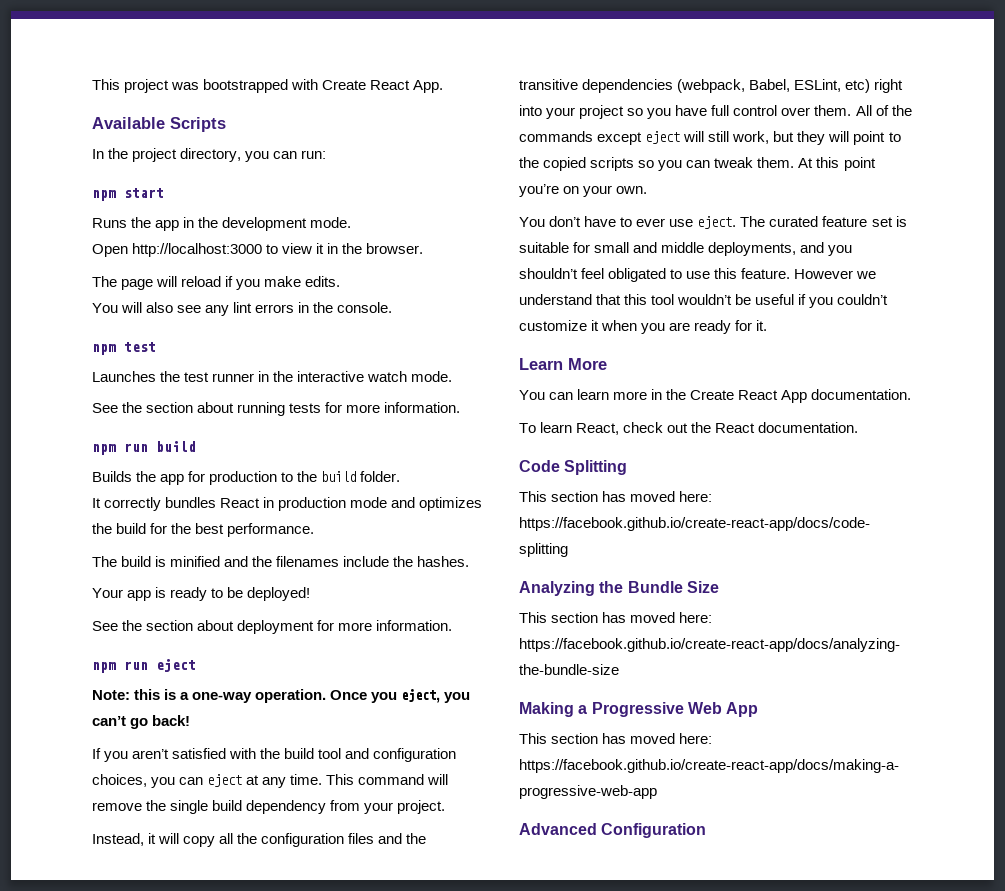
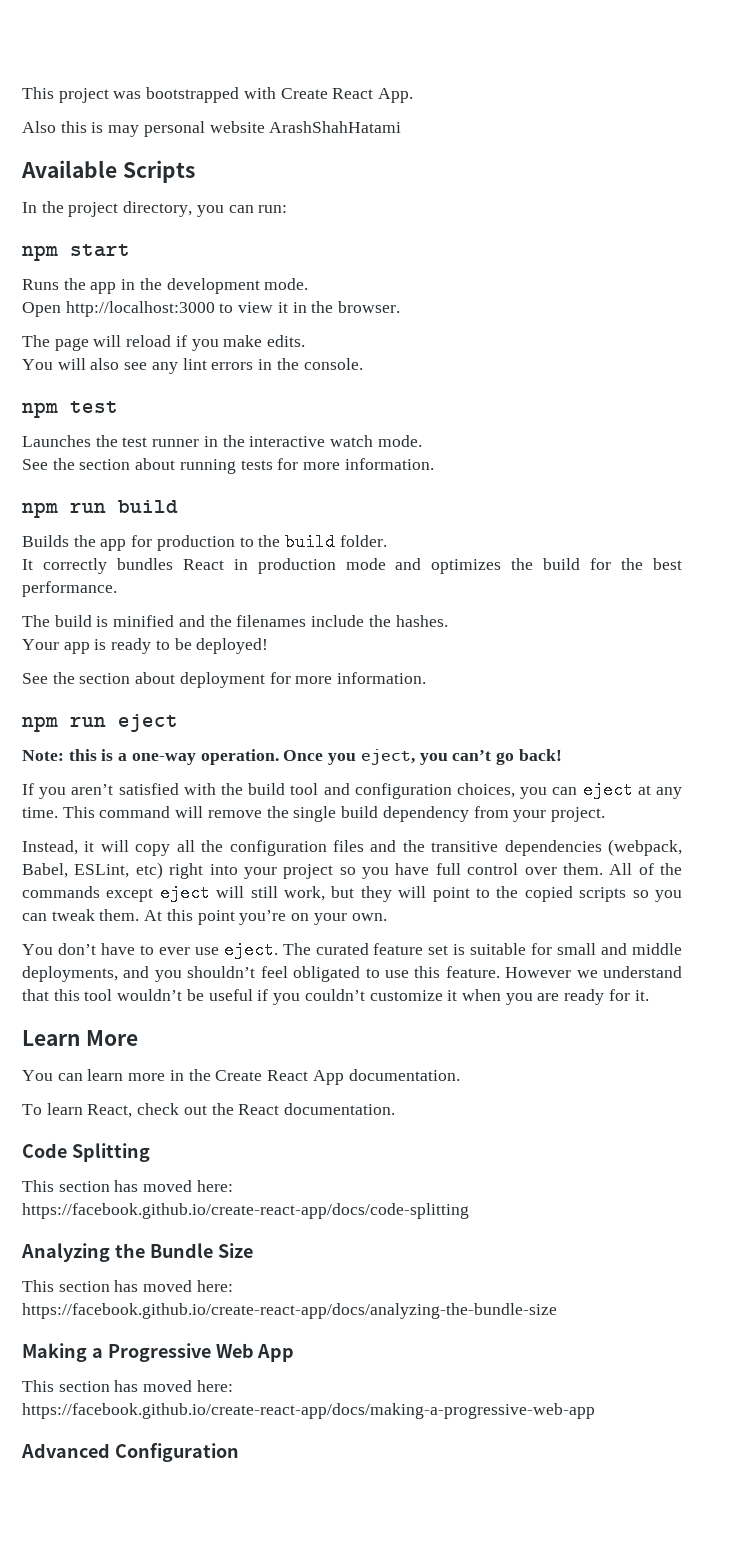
+ Also this is may personal website ArashShahHatami

